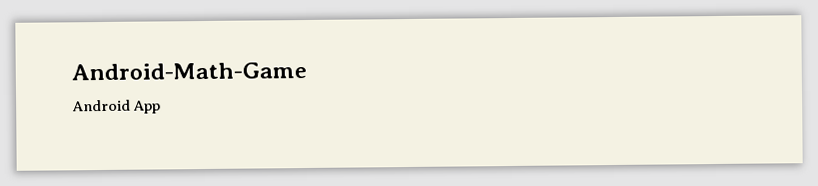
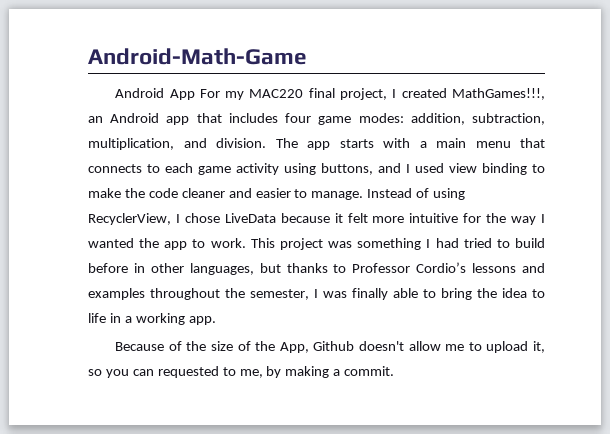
- Android App
+ Android App For my MAC220 final project, I created MathGames!!!, an Android app that includes four game modes: addition, subtraction, multiplication, and division. The app starts with a main menu that connects to each game activity using buttons, and I used view binding to make the code cleaner and easier to manage. Instead of using RecyclerView, I chose LiveData because it felt more intuitive for the way I wanted the app to work. This project was something I had tried to build before in other languages, but thanks to Professor Cordio’s lessons and examples throughout the semester, I was finally able to bring the idea to life in a working app.
+ Because of the size of the App, Github doesn't allow me to upload it, so you can requested to me, by making a commit.

